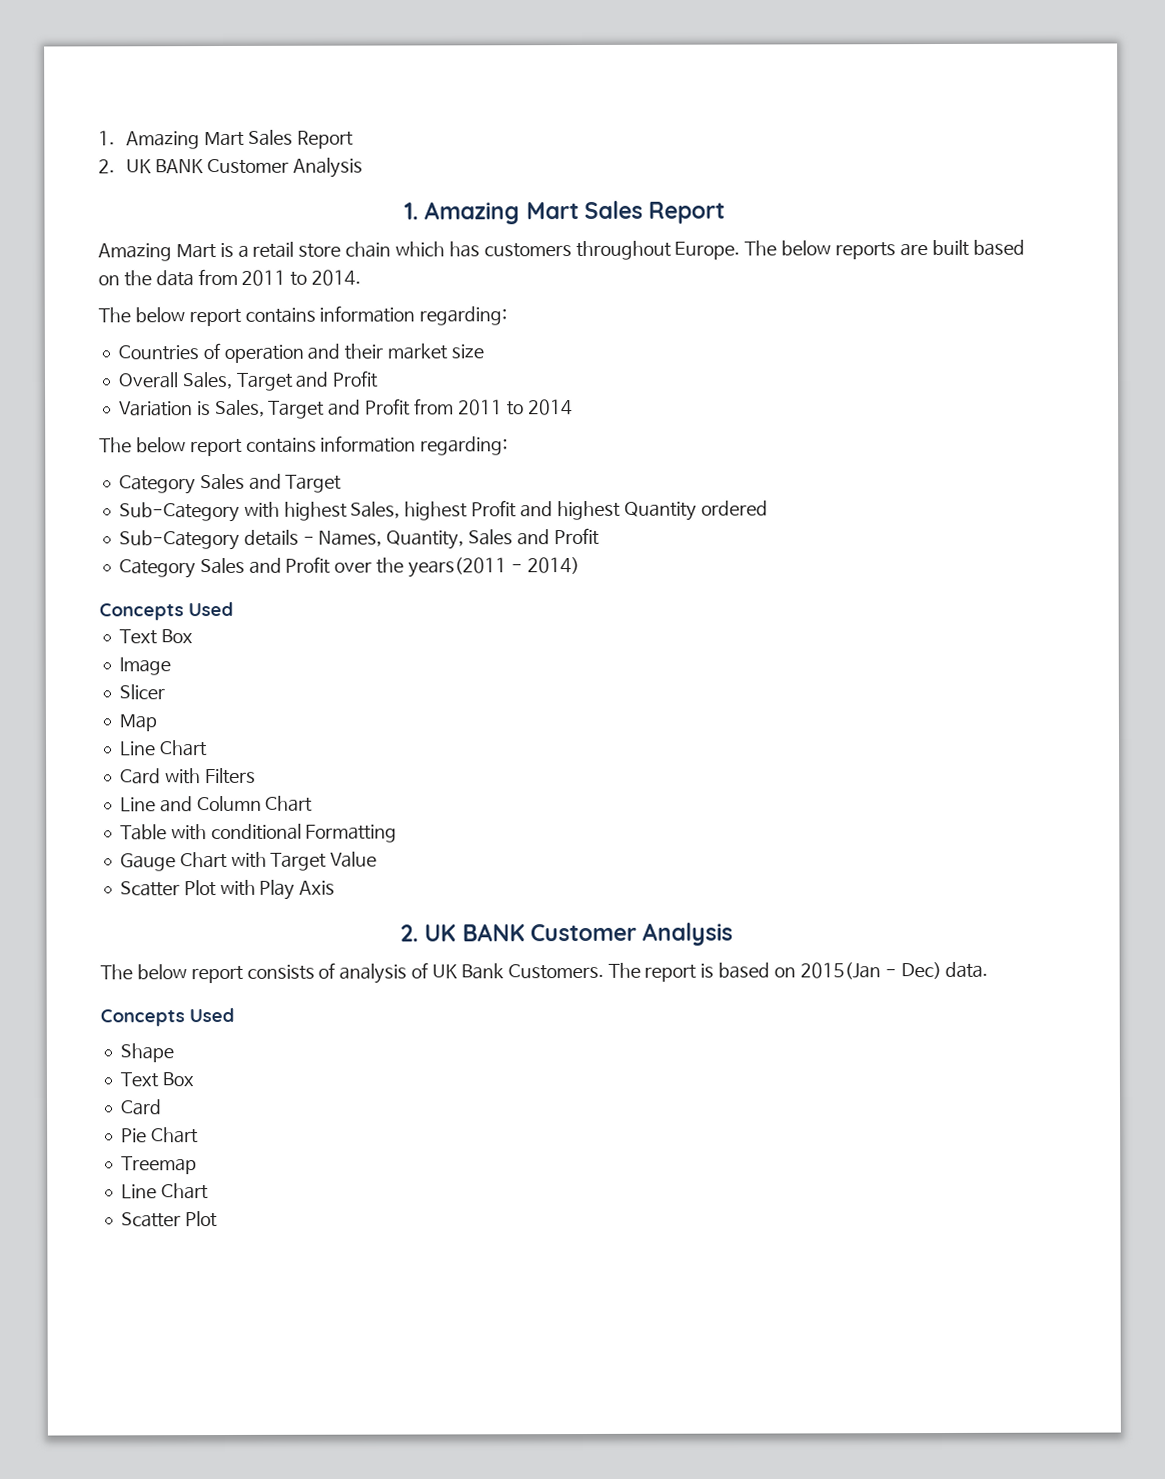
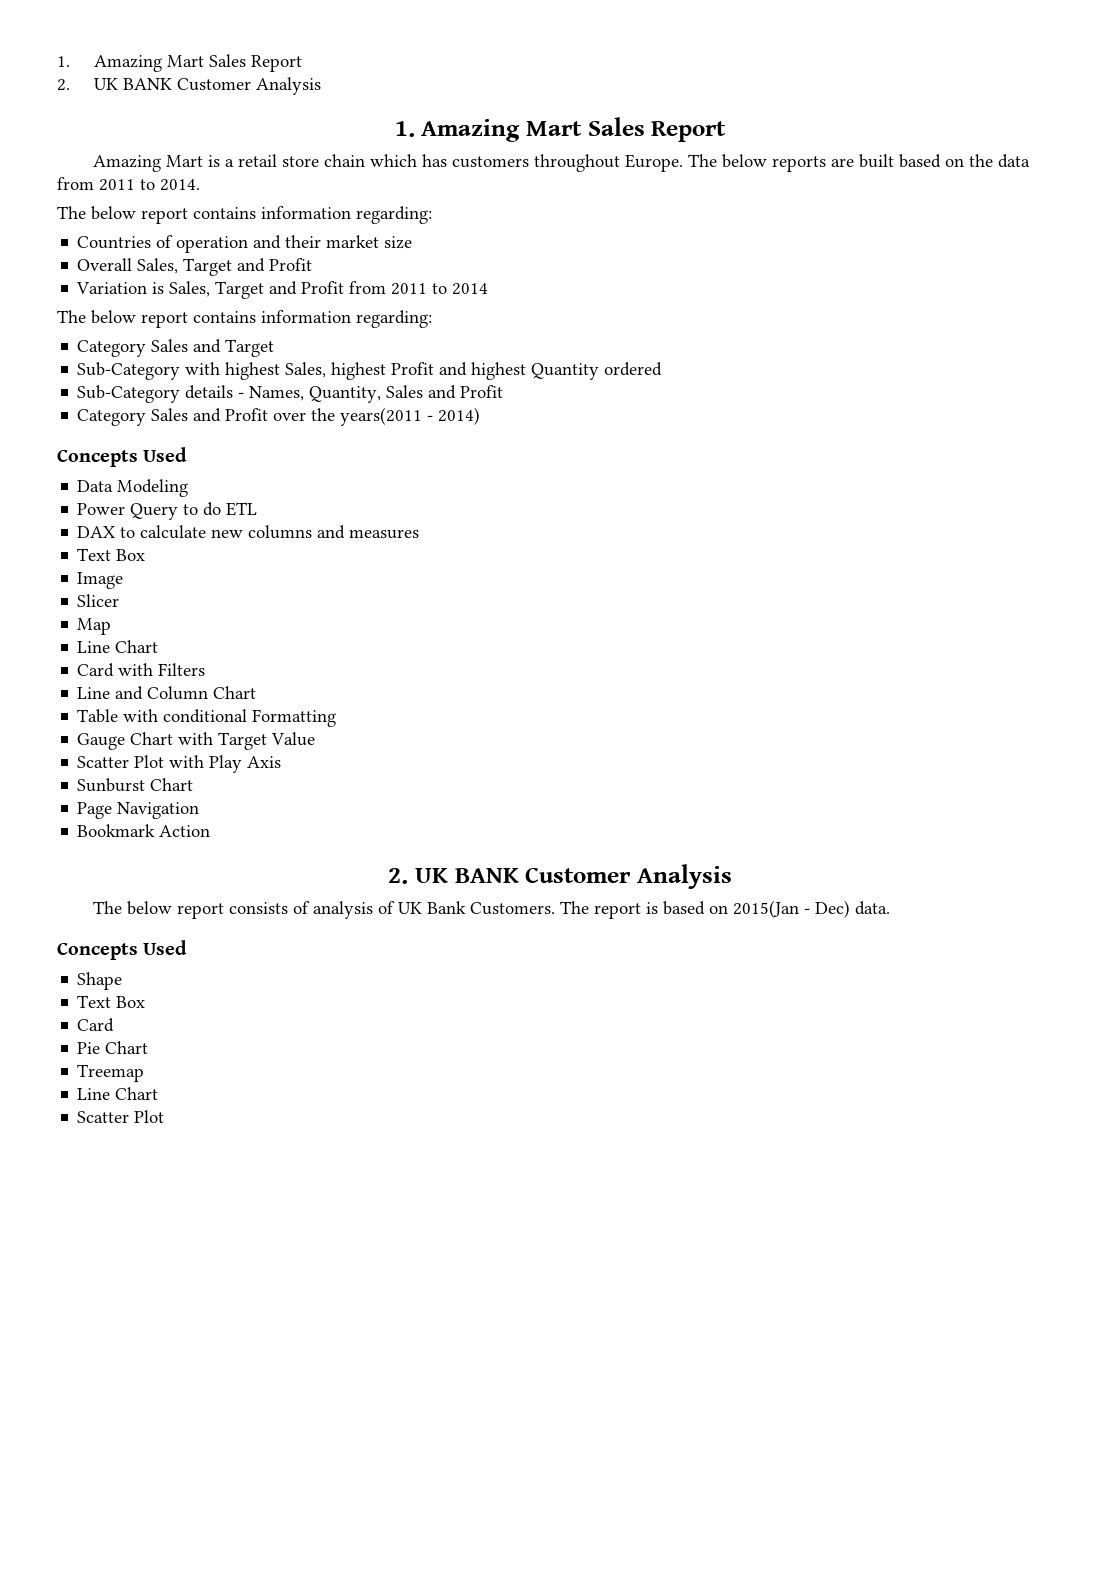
+ Data Modeling
+ Power Query to do ETL
+ DAX to calculate new columns and measures
+ Sunburst Chart
+ Page Navigation
+ Bookmark Action

